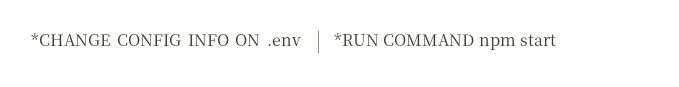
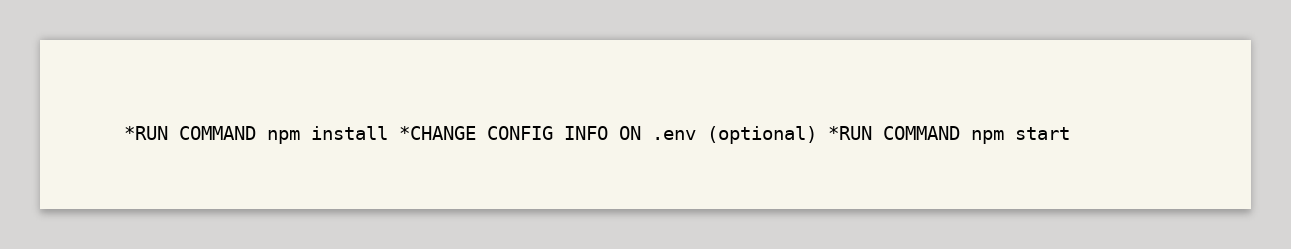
- *CHANGE CONFIG INFO ON .env *RUN COMMAND npm start
+ *RUN COMMAND npm install *CHANGE CONFIG INFO ON .env (optional) *RUN COMMAND npm start

